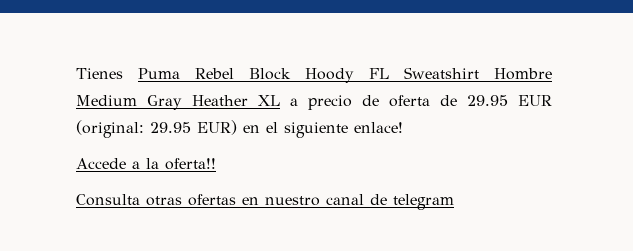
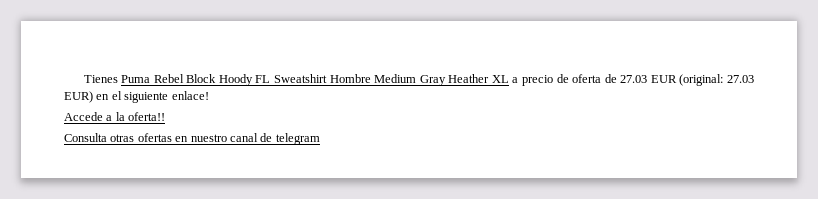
- Tienes Puma Rebel Block Hoody FL Sweatshirt Hombre Medium Gray Heather XL a precio de oferta de 29.95 EUR (original: 29.95 EUR) en el siguiente enlace!
+ Tienes Puma Rebel Block Hoody FL Sweatshirt Hombre Medium Gray Heather XL a precio de oferta de 27.03 EUR (original: 27.03 EUR) en el siguiente enlace!

